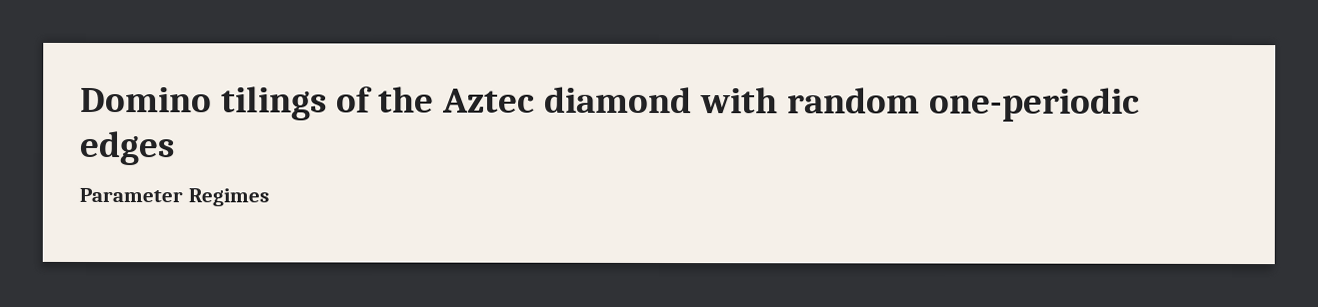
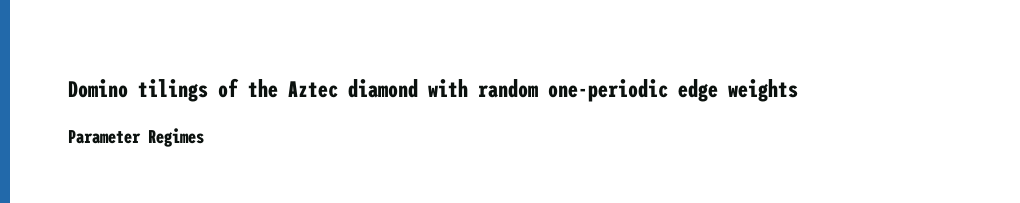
- Domino tilings of the Aztec diamond with random one-periodic edges
+ Domino tilings of the Aztec diamond with random one-periodic edge weights

